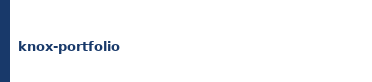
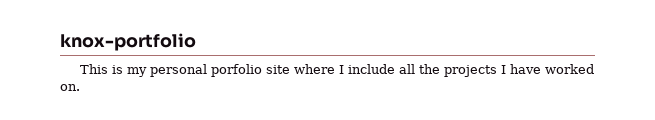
+ This is my personal porfolio site where I include all the projects I have worked on.

